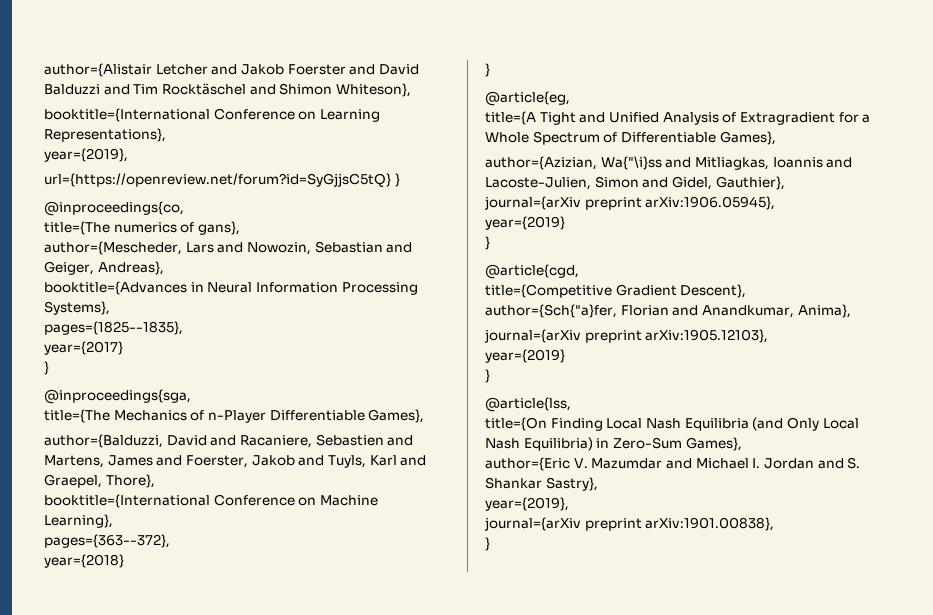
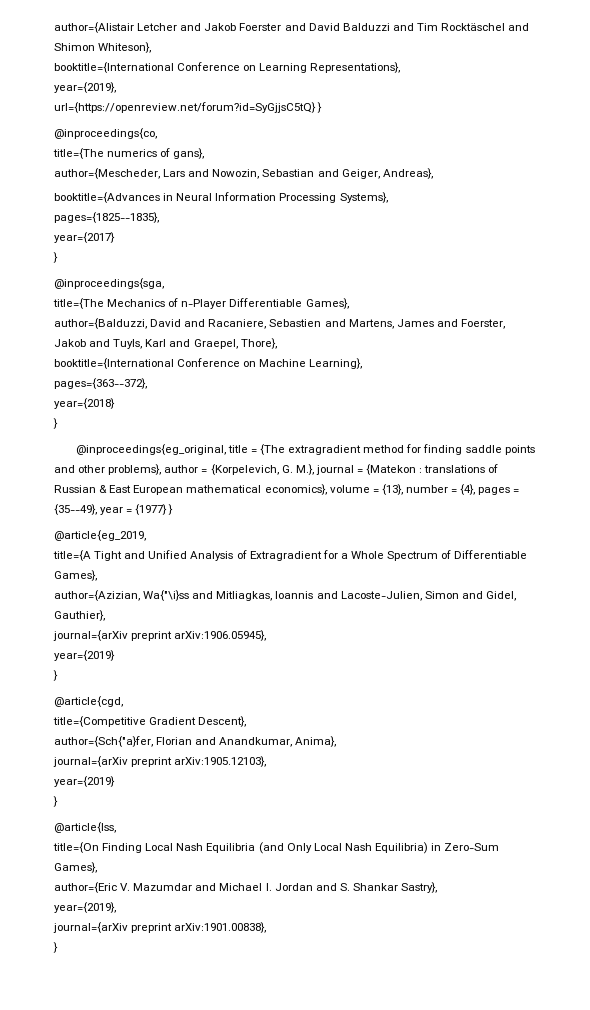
- @article{eg,
+ @inproceedings{eg_original, title = {The extragradient method for finding saddle points and other problems}, author = {Korpelevich, G. M.}, journal = {Matekon : translations of Russian & East European mathematical economics}, volume = {13}, number = {4}, pages = {35--49}, year = {1977} }
+ @article{eg_2019,

